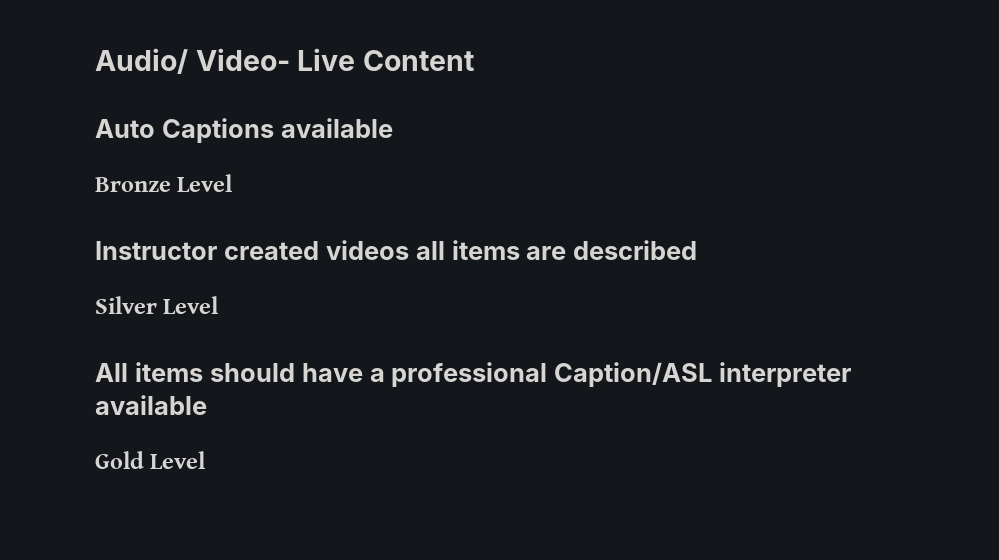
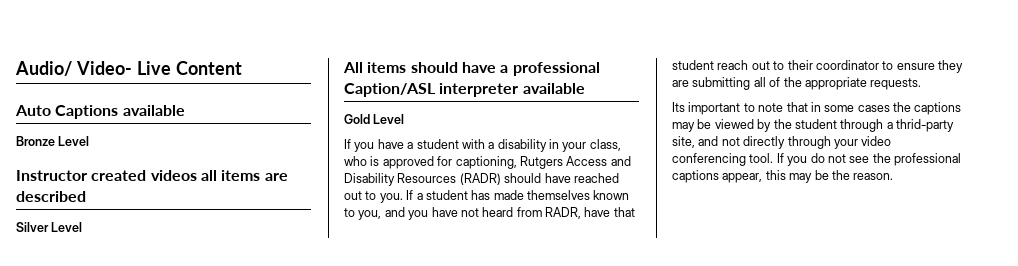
+ If you have a student with a disability in your class, who is approved for captioning, Rutgers Access and Disability Resources (RADR) should have reached out to you. If a student has made themselves known to you, and you have not heard from RADR, have that student reach out to their coordinator to ensure they are submitting all of the appropriate requests.
+ Its important to note that in some cases the captions may be viewed by the student through a thrid-party site, and not directly through your video conferencing tool. If you do not see the professional captions appear, this may be the reason.

